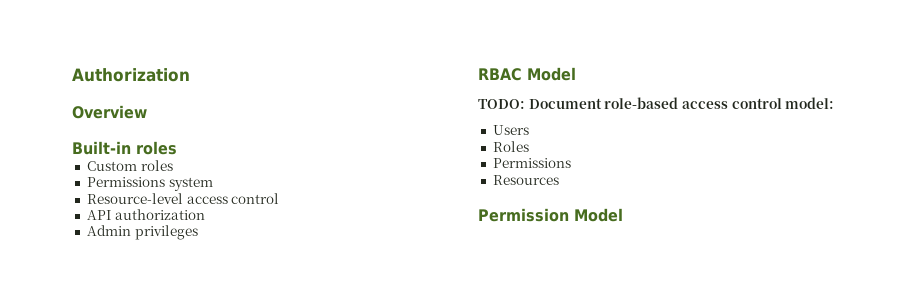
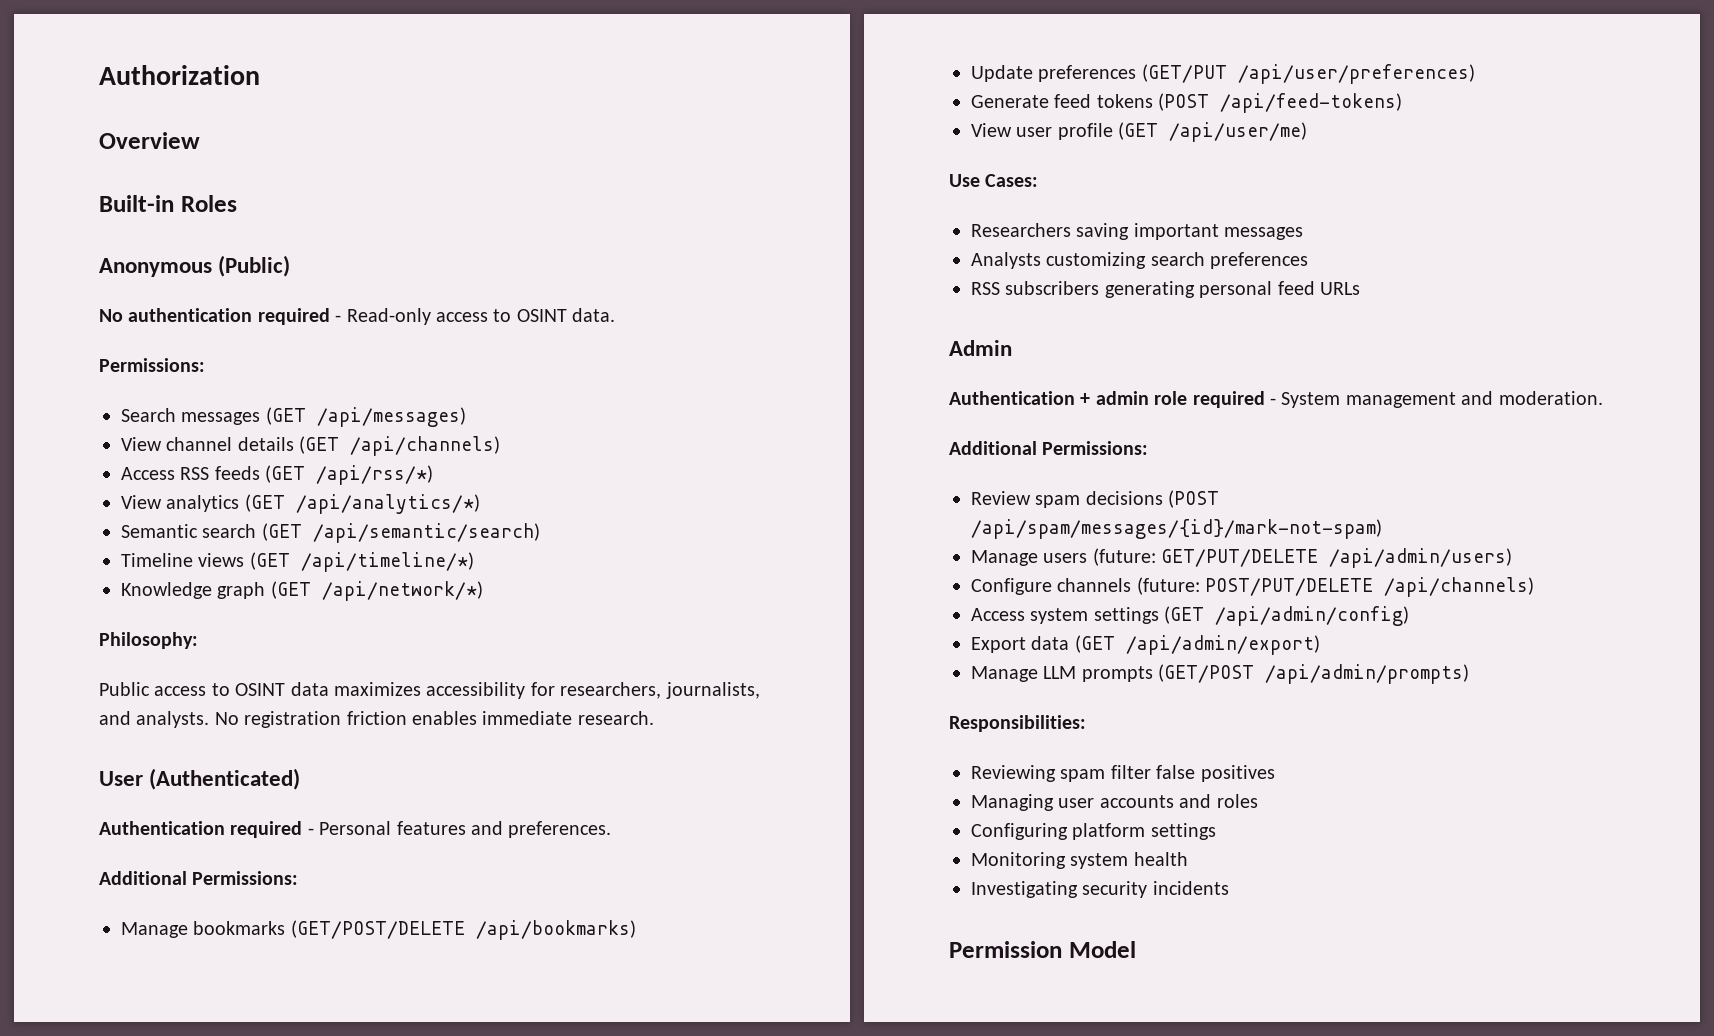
- Built-in roles
- Custom roles
- Permissions system
- Resource-level access control
- API authorization
- Admin privileges
- RBAC Model
- TODO: Document role-based access control model:
- Users
- Roles
- Permissions
- Resources
+ Built-in Roles
+ Anonymous (Public)
+ No authentication required - Read-only access to OSINT data.
+ Permissions:
+ Search messages (GET /api/messages)
+ View channel details (GET /api/channels)
+ Access RSS feeds (GET /api/rss/*)
+ View analytics (GET /api/analytics/*)
+ Semantic search (GET /api/semantic/search)
+ Timeline views (GET /api/timeline/*)
+ Knowledge graph (GET /api/network/*)
+ Philosophy:
+ Public access to OSINT data maximizes accessibility for researchers, journalists, and analysts. No registration friction enables immediate research.
+ User (Authenticated)
+ Authentication required - Personal features and preferences.
+ Additional Permissions:
+ Manage bookmarks (GET/POST/DELETE /api/bookmarks)
+ Update preferences (GET/PUT /api/user/preferences)
+ Generate feed tokens (POST /api/feed-tokens)
+ View user profile (GET /api/user/me)
+ Use Cases:
+ Researchers saving important messages
+ Analysts customizing search preferences
+ RSS subscribers generating personal feed URLs
+ Admin
+ Authentication + admin role required - System management and moderation.
+ Additional Permissions:
+ Review spam decisions (POST /api/spam/messages/{id}/mark-not-spam)
+ Manage users (future: GET/PUT/DELETE /api/admin/users)
+ Configure channels (future: POST/PUT/DELETE /api/channels)
+ Access system settings (GET /api/admin/config)
+ Export data (GET /api/admin/export)
+ Manage LLM prompts (GET/POST /api/admin/prompts)
+ Responsibilities:
+ Reviewing spam filter false positives
+ Managing user accounts and roles
+ Configuring platform settings
+ Monitoring system health
+ Investigating security incidents

